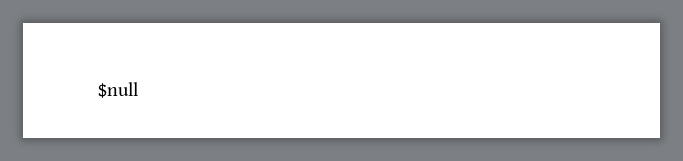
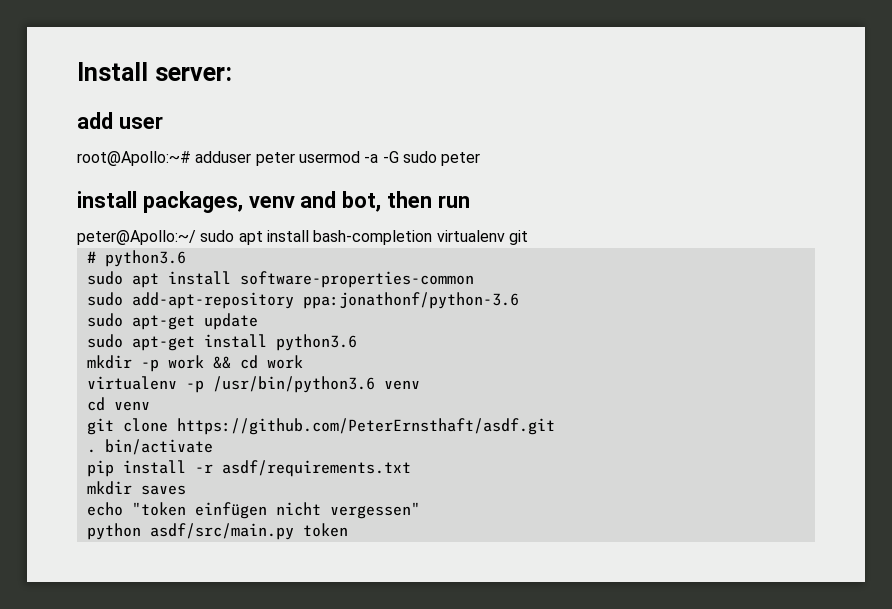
- $null
+ Install server:
+ add user
+ root@Apollo:~# adduser peter usermod -a -G sudo peter
+ install packages, venv and bot, then run
+ peter@Apollo:~/ sudo apt install bash-completion virtualenv git
+ # python3.6
+ sudo apt install software-properties-common
+ sudo add-apt-repository ppa:jonathonf/python-3.6
+ sudo apt-get update
+ sudo apt-get install python3.6
+ mkdir -p work && cd work
+ virtualenv -p /usr/bin/python3.6 venv
+ cd venv
+ git clone https://github.com/PeterErnsthaft/asdf.git
+ . bin/activate
+ pip install -r asdf/requirements.txt
+ mkdir saves
+ echo "token einfügen nicht vergessen"
+ python asdf/src/main.py token

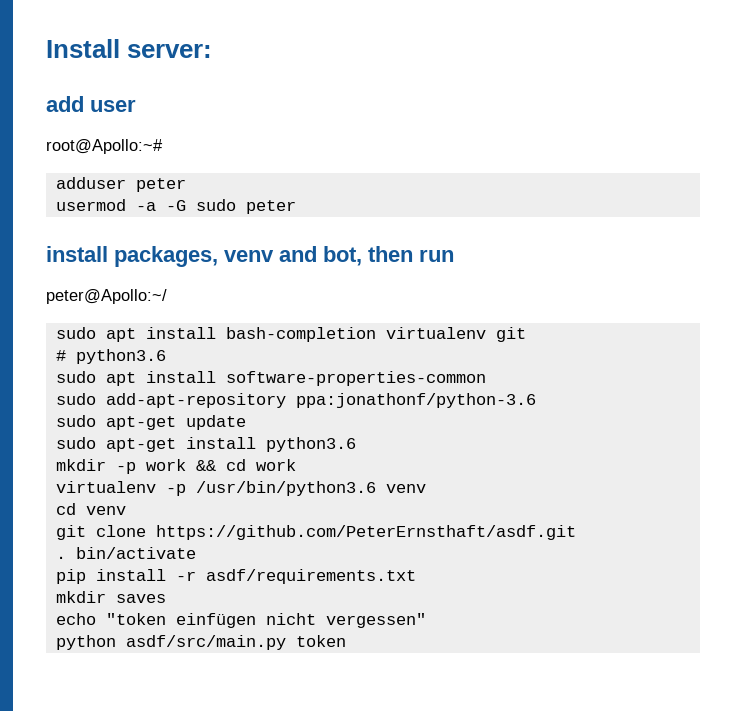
- root@Apollo:~# adduser peter usermod -a -G sudo peter
+ root@Apollo:~#
+ adduser peter
+ usermod -a -G sudo peter
- peter@Apollo:~/ sudo apt install bash-completion virtualenv git
+ peter@Apollo:~/
+ sudo apt install bash-completion virtualenv git

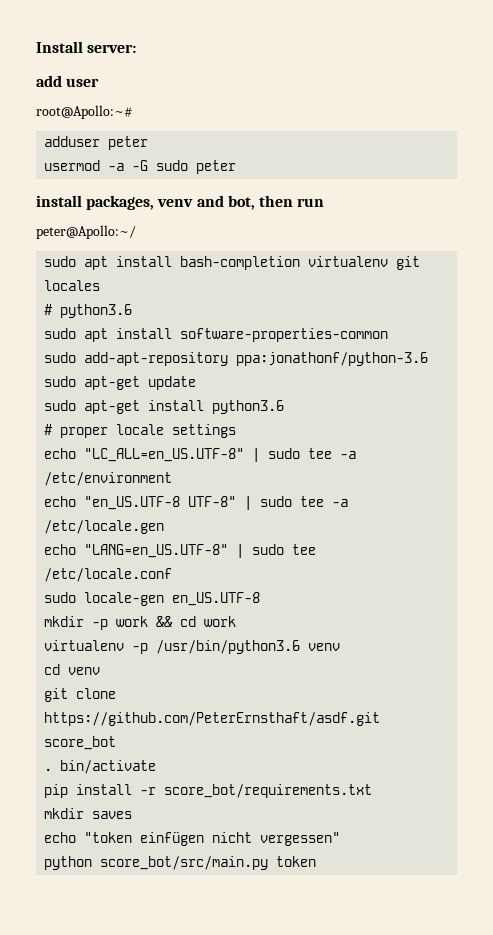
- sudo apt install bash-completion virtualenv git
+ sudo apt install bash-completion virtualenv git locales
+ # proper locale settings
+ echo "LC_ALL=en_US.UTF-8" | sudo tee -a /etc/environment
+ echo "en_US.UTF-8 UTF-8" | sudo tee -a /etc/locale.gen
+ echo "LANG=en_US.UTF-8" | sudo tee /etc/locale.conf
+ sudo locale-gen en_US.UTF-8
- git clone https://github.com/PeterErnsthaft/asdf.git
+ git clone https://github.com/PeterErnsthaft/asdf.git score_bot
- pip install -r asdf/requirements.txt
+ pip install -r score_bot/requirements.txt
- python asdf/src/main.py token
+ python score_bot/src/main.py token

